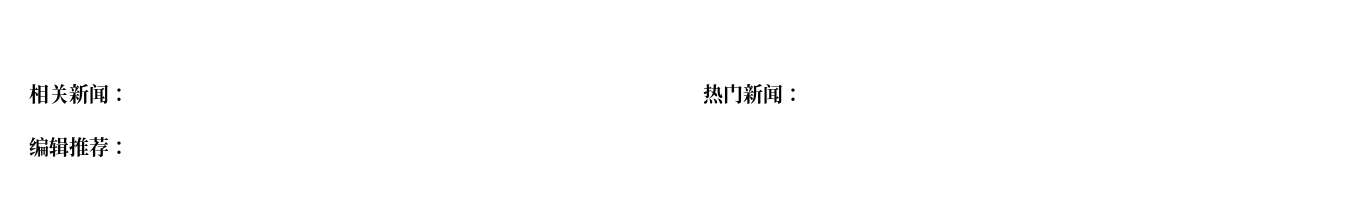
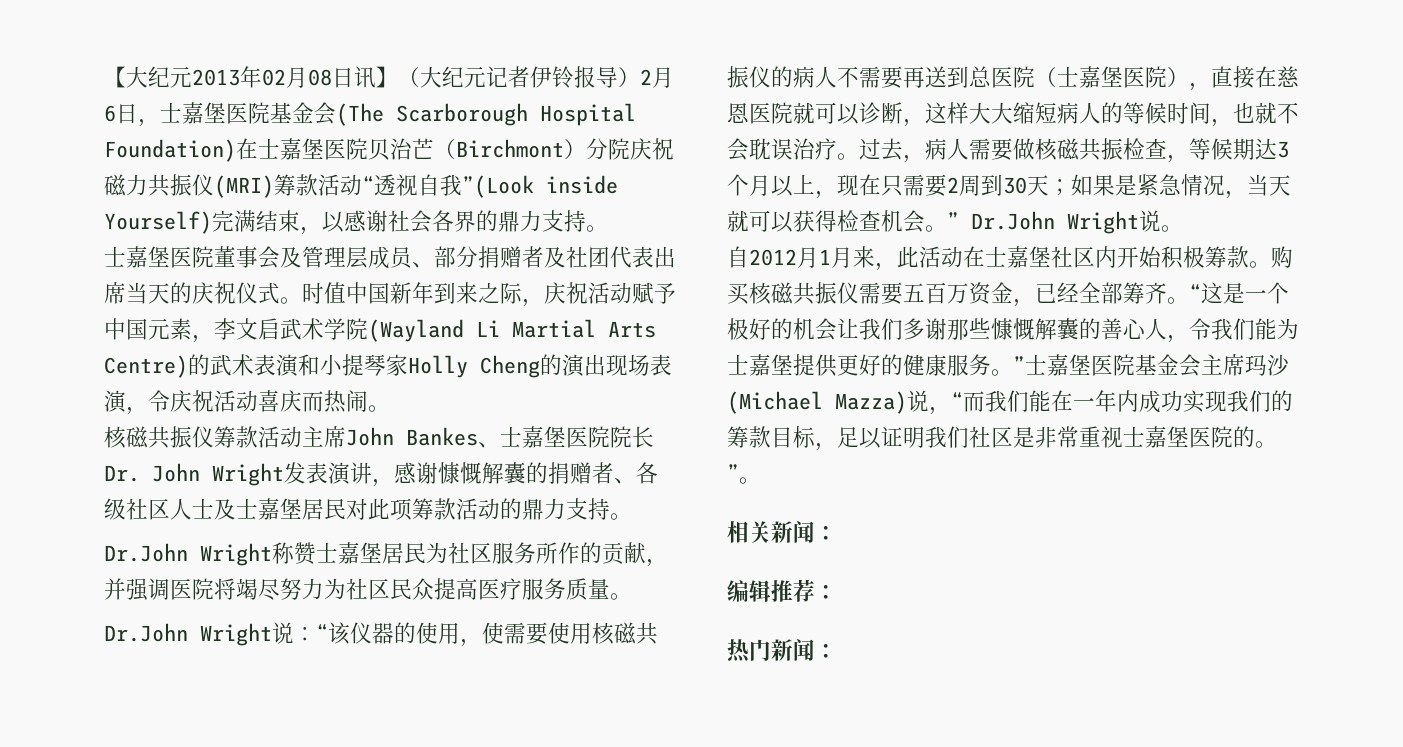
+ 【大纪元2013年02月08日讯】（大纪元记者伊铃报导）2月6日，士嘉堡医院基金会(The Scarborough Hospital Foundation)在士嘉堡医院贝治芒（Birchmont）分院庆祝磁力共振仪(MRI)筹款活动“透视自我”(Look inside Yourself)完满结束，以感谢社会各界的鼎力支持。
+ 士嘉堡医院董事会及管理层成员、部分捐赠者及社团代表出席当天的庆祝仪式。时值中国新年到来之际，庆祝活动赋予中国元素，李文启武术学院(Wayland Li Martial Arts Centre)的武术表演和小提琴家Holly Cheng的演出现场表演，令庆祝活动喜庆而热闹。
+ 核磁共振仪筹款活动主席John Bankes、士嘉堡医院院长Dr. John Wright发表演讲，感谢慷慨解囊的捐赠者、各级社区人士及士嘉堡居民对此项筹款活动的鼎力支持。
+ Dr.John Wright称赞士嘉堡居民为社区服务所作的贡献，并强调医院将竭尽努力为社区民众提高医疗服务质量。
+ Dr.John Wright说：“该仪器的使用，使需要使用核磁共振仪的病人不需要再送到总医院（士嘉堡医院），直接在慈恩医院就可以诊断，这样大大缩短病人的等候时间，也就不会耽误治疗。过去，病人需要做核磁共振检查，等候期达3个月以上，现在只需要2周到30天；如果是紧急情况，当天就可以获得检查机会。” Dr.John Wright说。
+ 自2012月1月来，此活动在士嘉堡社区内开始积极筹款。购买核磁共振仪需要五百万资金，已经全部筹齐。“这是一个极好的机会让我们多谢那些慷慨解囊的善心人，令我们能为士嘉堡提供更好的健康服务。”士嘉堡医院基金会主席玛沙(Michael Mazza)说，“而我们能在一年内成功实现我们的筹款目标，足以证明我们社区是非常重视士嘉堡医院的。”。

